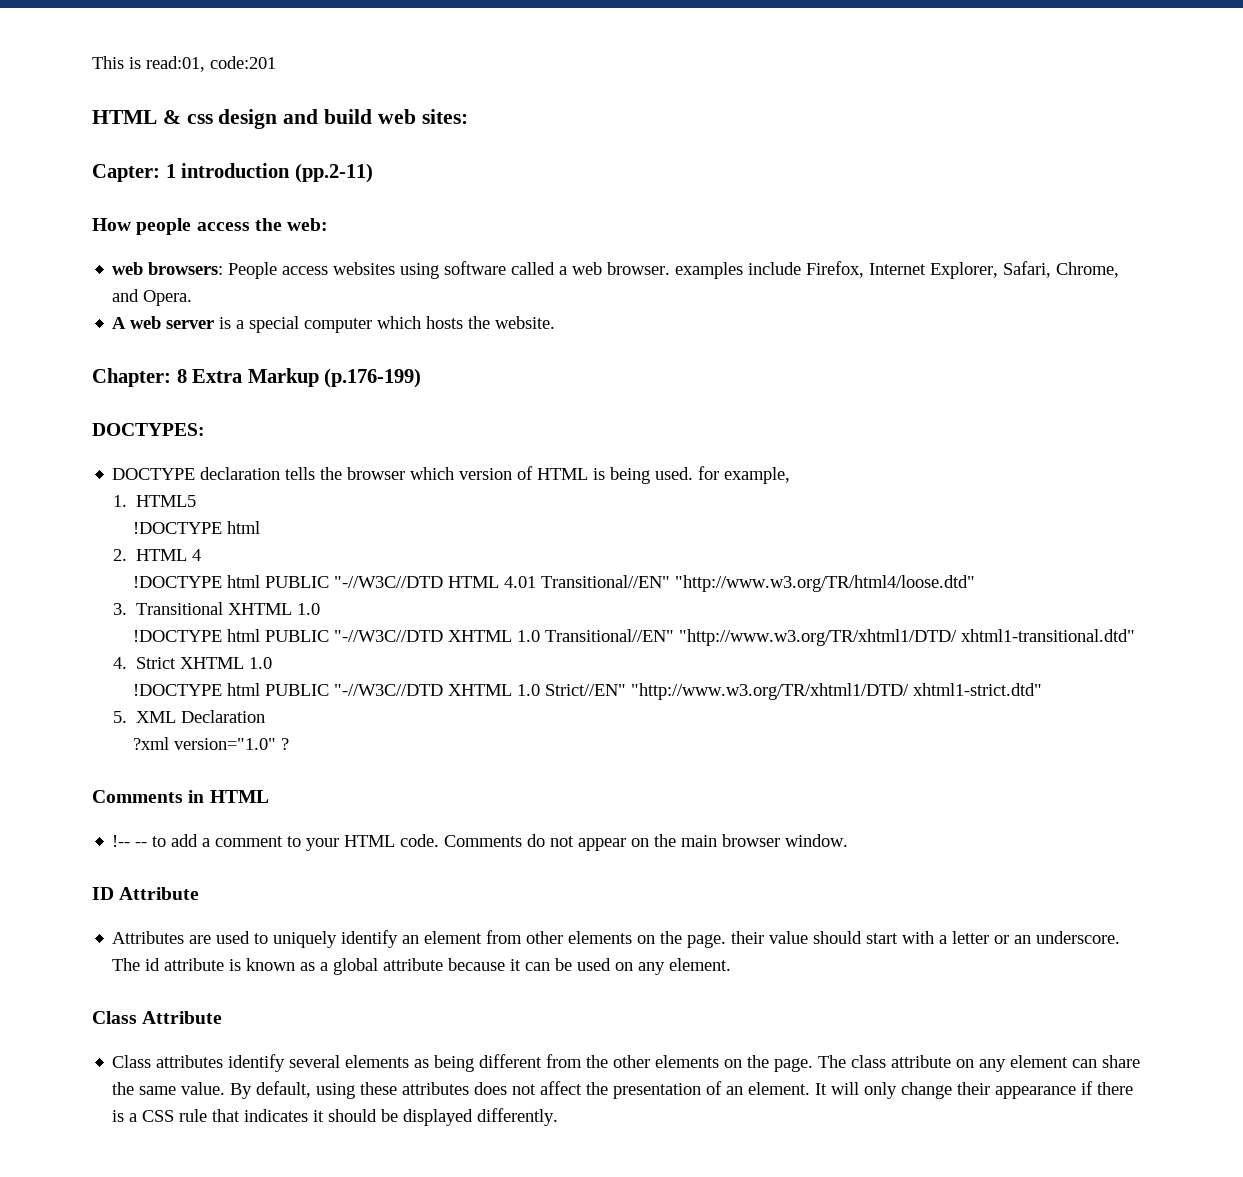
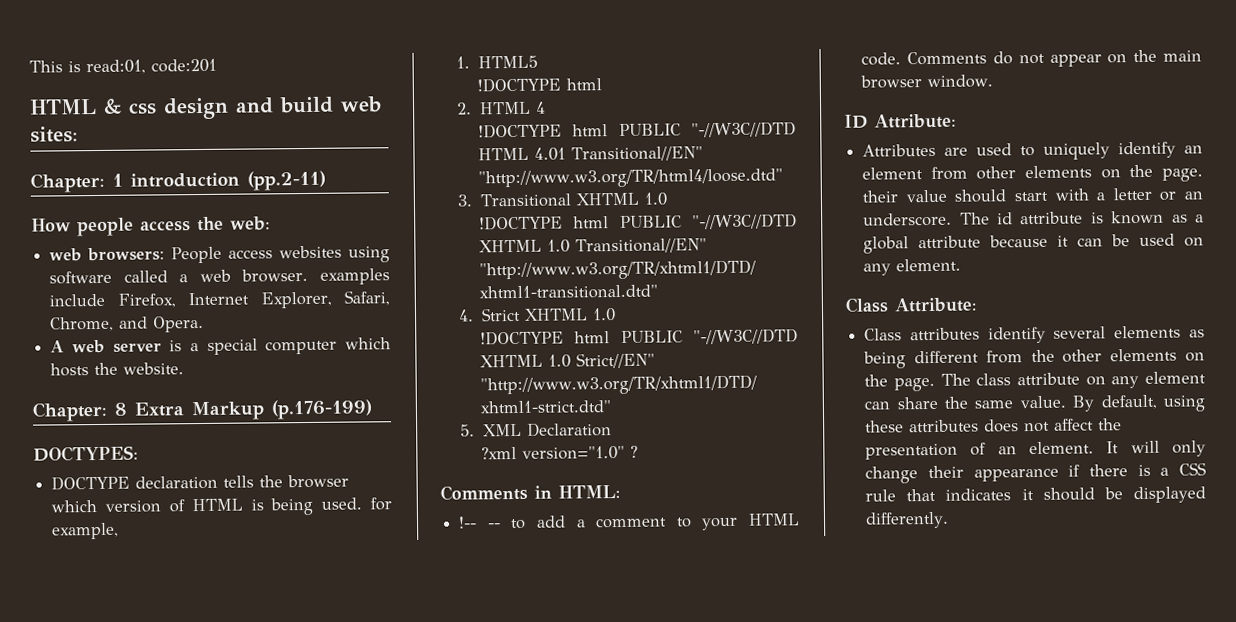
- Capter: 1 introduction (pp.2-11)
+ Chapter: 1 introduction (pp.2-11)
- Comments in HTML
+ Comments in HTML:
- ID Attribute
+ ID Attribute:
- Class Attribute
+ Class Attribute:

